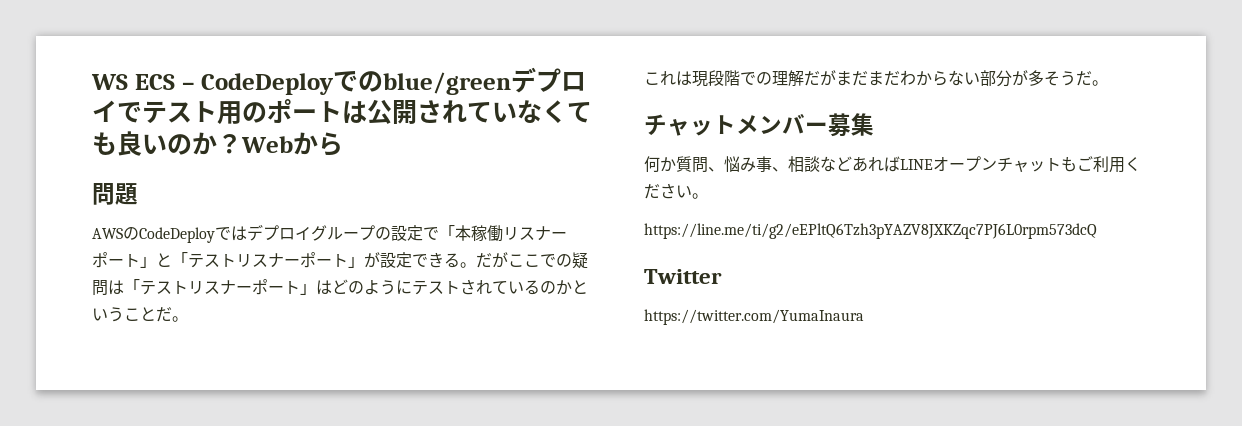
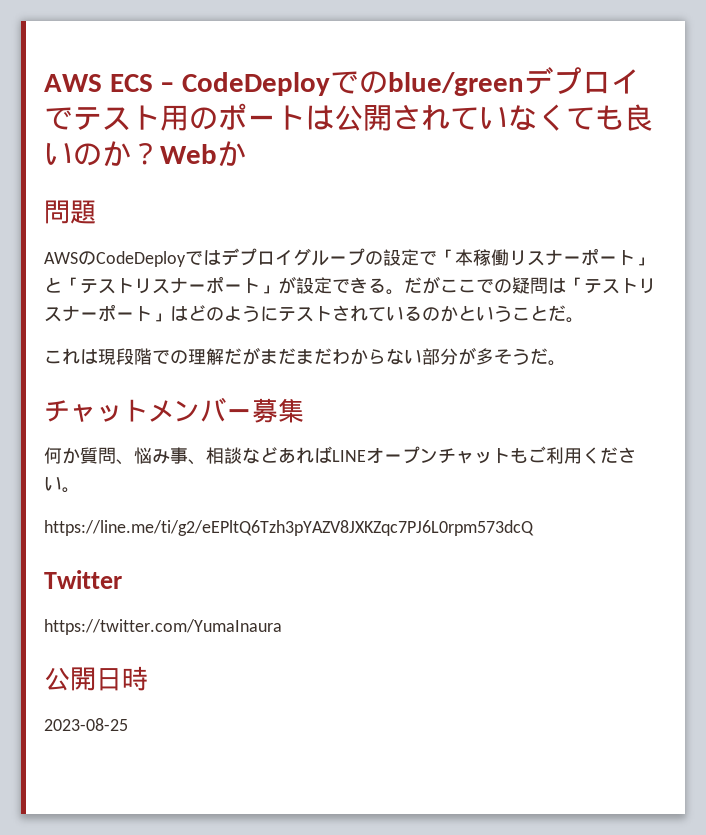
- WS ECS – CodeDeployでのblue/greenデプロイでテスト用のポートは公開されていなくても良いのか？
+ AWS ECS – CodeDeployでのblue/greenデプロイでテスト用のポートは公開されていなくても良いのか？
- Webから
+ Webか
+ 公開日時
+ 2023-08-25

